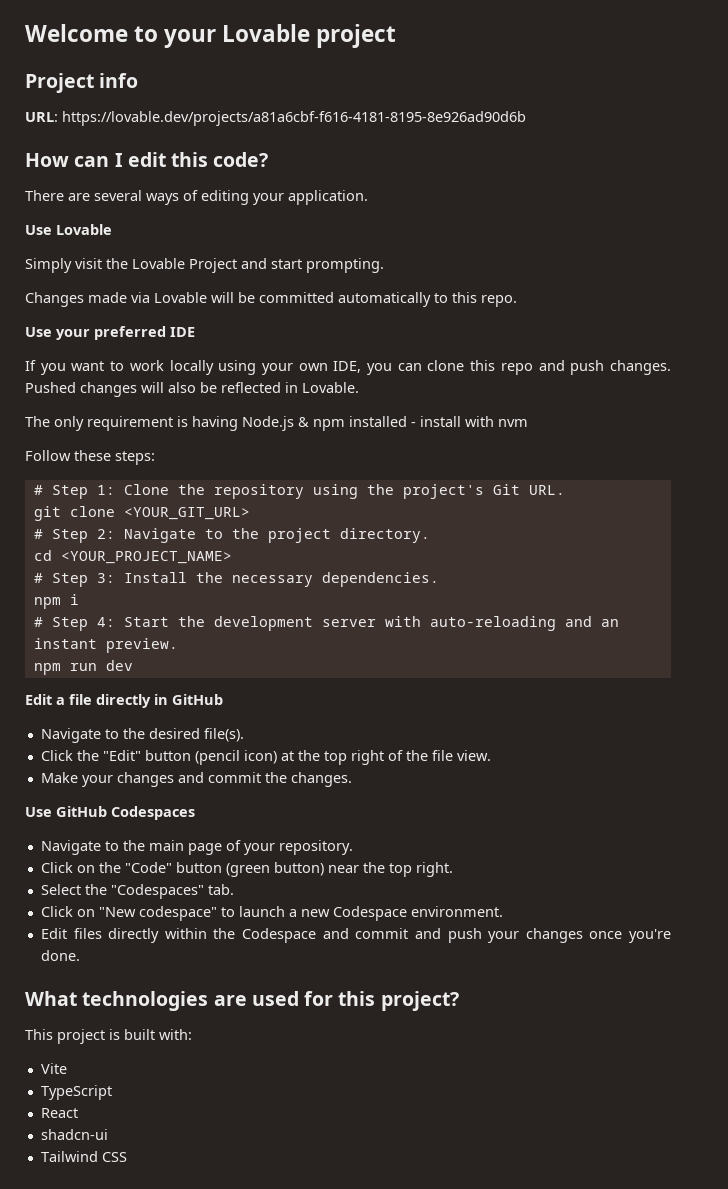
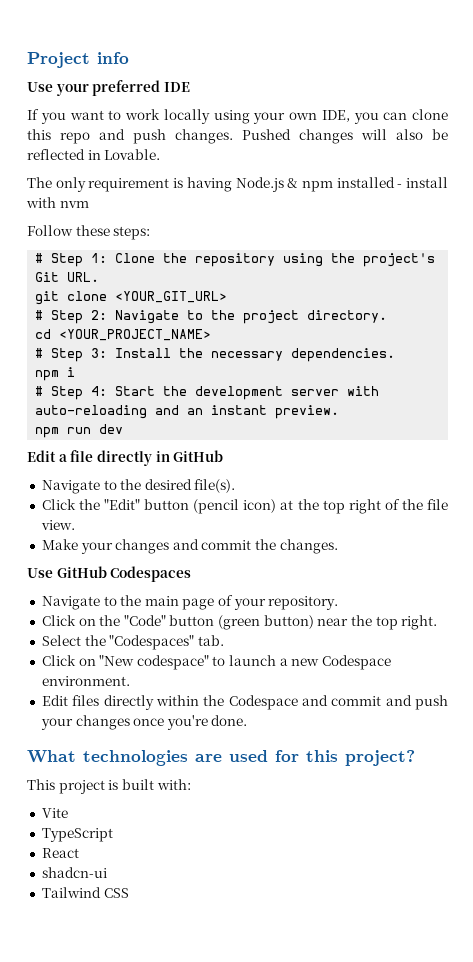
- Welcome to your Lovable project
  Project info
- URL: https://lovable.dev/projects/a81a6cbf-f616-4181-8195-8e926ad90d6b
- How can I edit this code?
- There are several ways of editing your application.
- Use Lovable
- Simply visit the Lovable Project and start prompting.
- Changes made via Lovable will be committed automatically to this repo.

